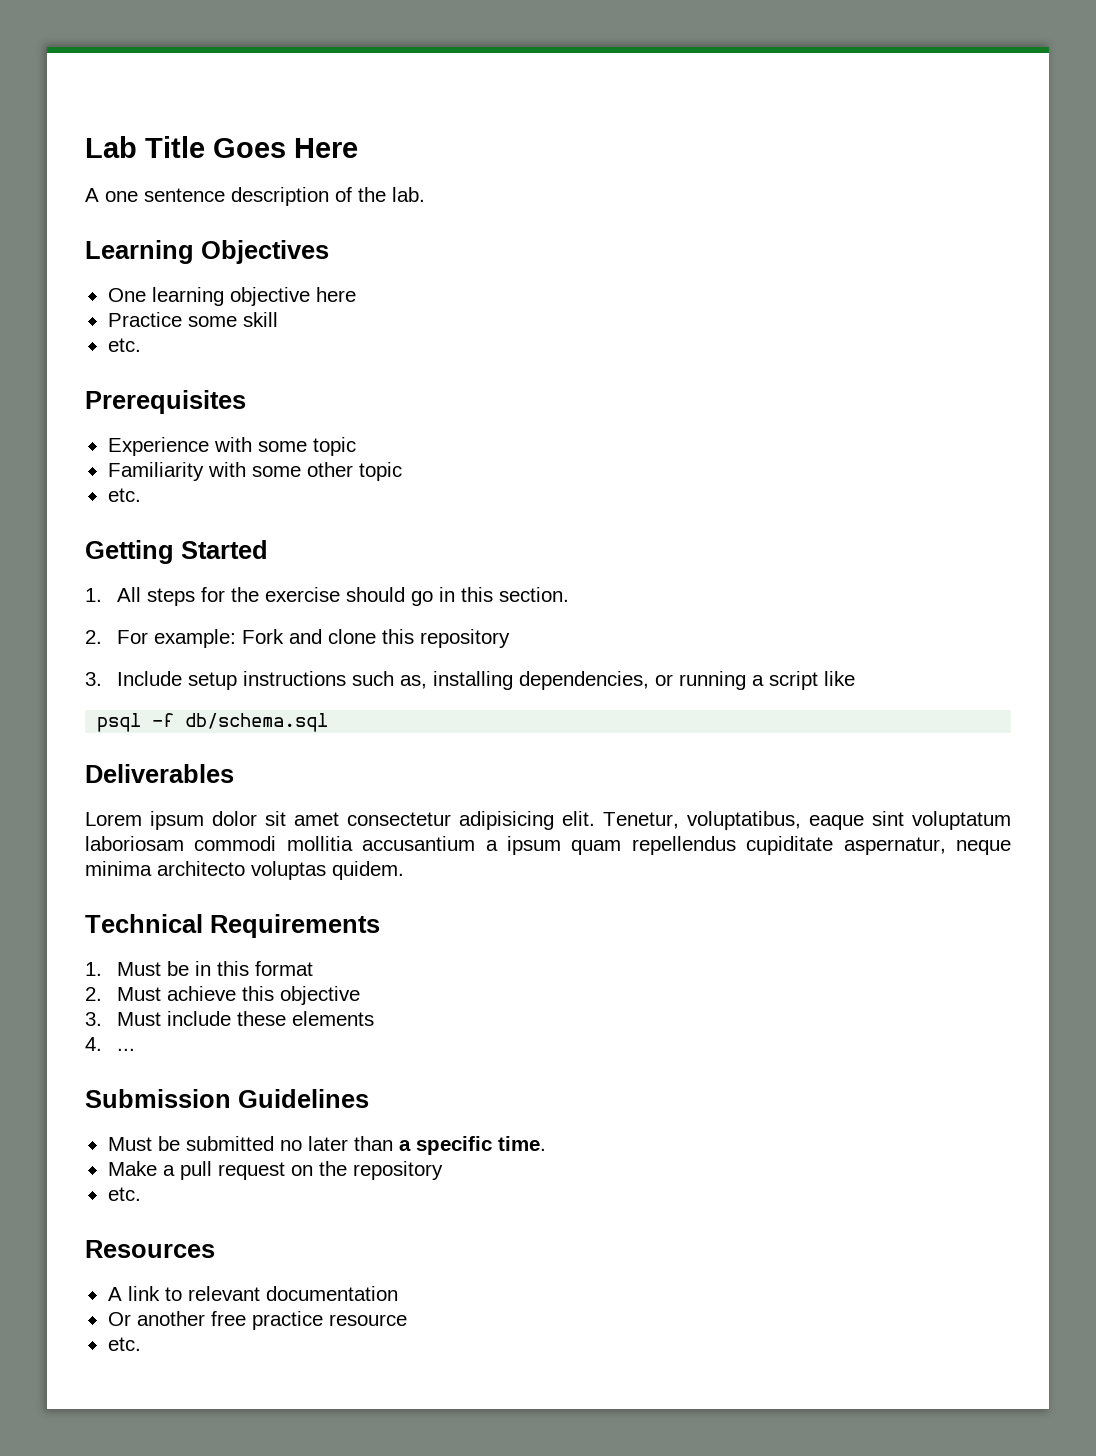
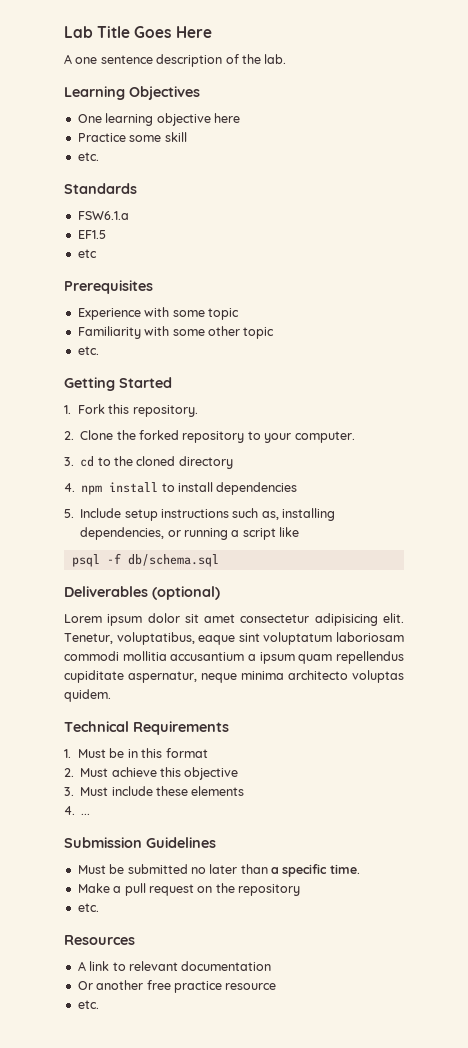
+ Standards
+ FSW6.1.a
+ EF1.5
+ etc
- 1. All steps for the exercise should go in this section.
- 2. For example: Fork and clone this repository
- 3. Include setup instructions such as, installing dependencies, or running a script like
+ 1. Fork this repository.
+ 2. Clone the forked repository to your computer.
+ 3. cd to the cloned directory
+ 4. npm install to install dependencies
+ 5. Include setup instructions such as, installing dependencies, or running a script like
- Deliverables
+ Deliverables (optional)

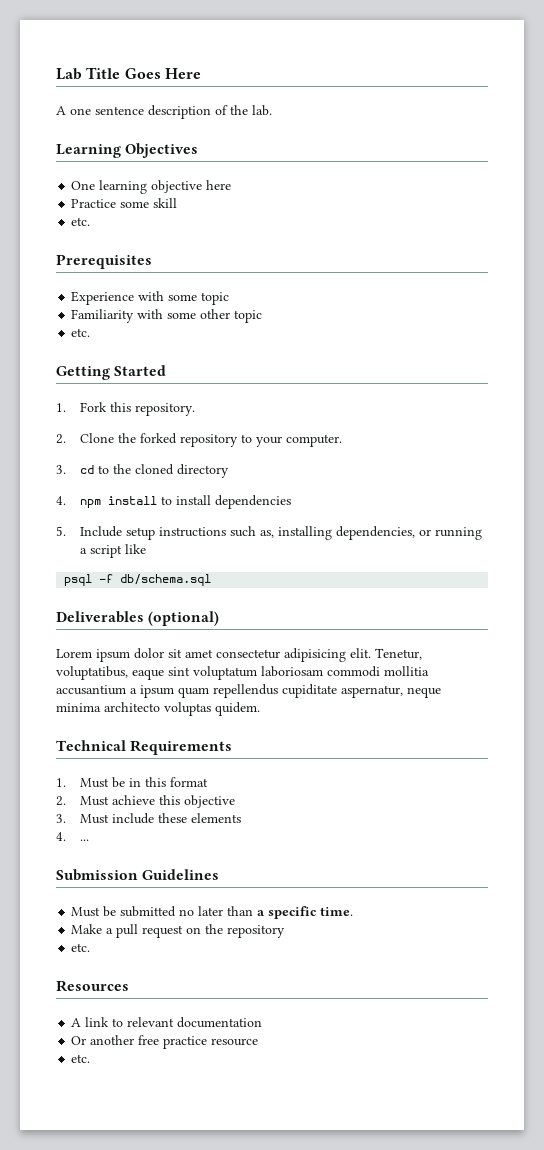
- Standards
- FSW6.1.a
- EF1.5
- etc

